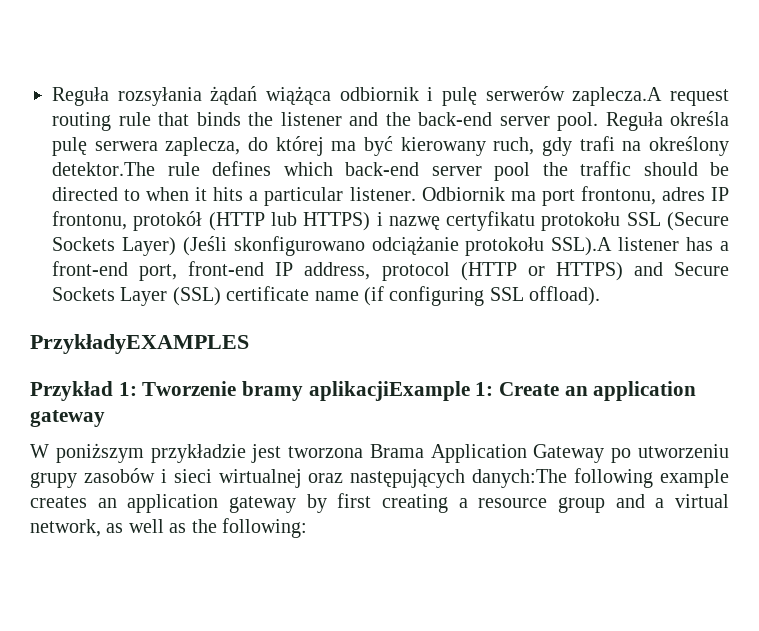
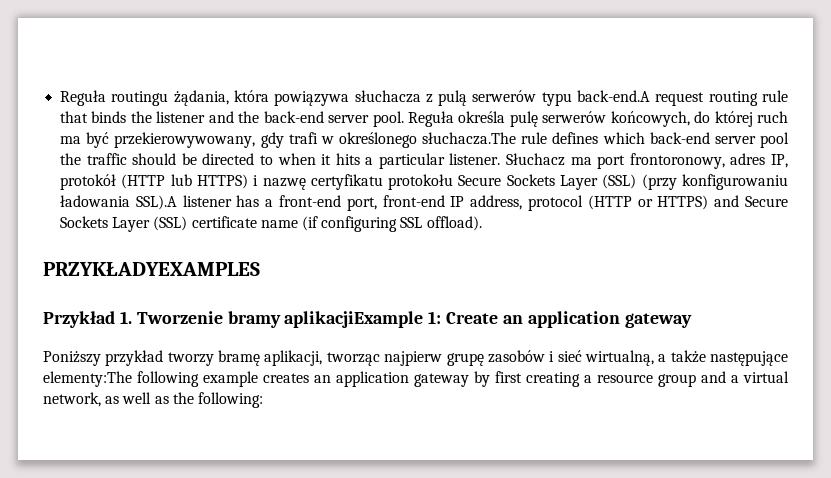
- Reguła rozsyłania żądań wiążąca odbiornik i pulę serwerów zaplecza.A request routing rule that binds the listener and the back-end server pool.
+ Reguła routingu żądania, która powiązywa słuchacza z pulą serwerów typu back-end.A request routing rule that binds the listener and the back-end server pool.
- Reguła określa pulę serwera zaplecza, do której ma być kierowany ruch, gdy trafi na określony detektor.The rule defines which back-end server pool the traffic should be directed to when it hits a particular listener.
+ Reguła określa pulę serwerów końcowych, do której ruch ma być przekierowywowany, gdy trafi w określonego słuchacza.The rule defines which back-end server pool the traffic should be directed to when it hits a particular listener.
- Odbiornik ma port frontonu, adres IP frontonu, protokół (HTTP lub HTTPS) i nazwę certyfikatu protokołu SSL (Secure Sockets Layer) (Jeśli skonfigurowano odciążanie protokołu SSL).A listener has a front-end port, front-end IP address, protocol (HTTP or HTTPS) and Secure Sockets Layer (SSL) certificate name (if configuring SSL offload).
+ Słuchacz ma port frontoronowy, adres IP, protokół (HTTP lub HTTPS) i nazwę certyfikatu protokołu Secure Sockets Layer (SSL) (przy konfigurowaniu ładowania SSL).A listener has a front-end port, front-end IP address, protocol (HTTP or HTTPS) and Secure Sockets Layer (SSL) certificate name (if configuring SSL offload).
- PrzykładyEXAMPLES
+ PRZYKŁADYEXAMPLES
- Przykład 1: Tworzenie bramy aplikacjiExample 1: Create an application gateway
+ Przykład 1. Tworzenie bramy aplikacjiExample 1: Create an application gateway
- W poniższym przykładzie jest tworzona Brama Application Gateway po utworzeniu grupy zasobów i sieci wirtualnej oraz następujących danych:The following example creates an application gateway by first creating a resource group and a virtual network, as well as the following:
+ Poniższy przykład tworzy bramę aplikacji, tworząc najpierw grupę zasobów i sieć wirtualną, a także następujące elementy:The following example creates an application gateway by first creating a resource group and a virtual network, as well as the following:

